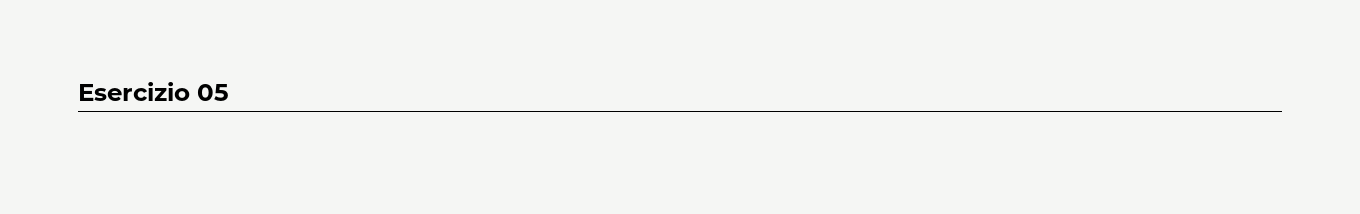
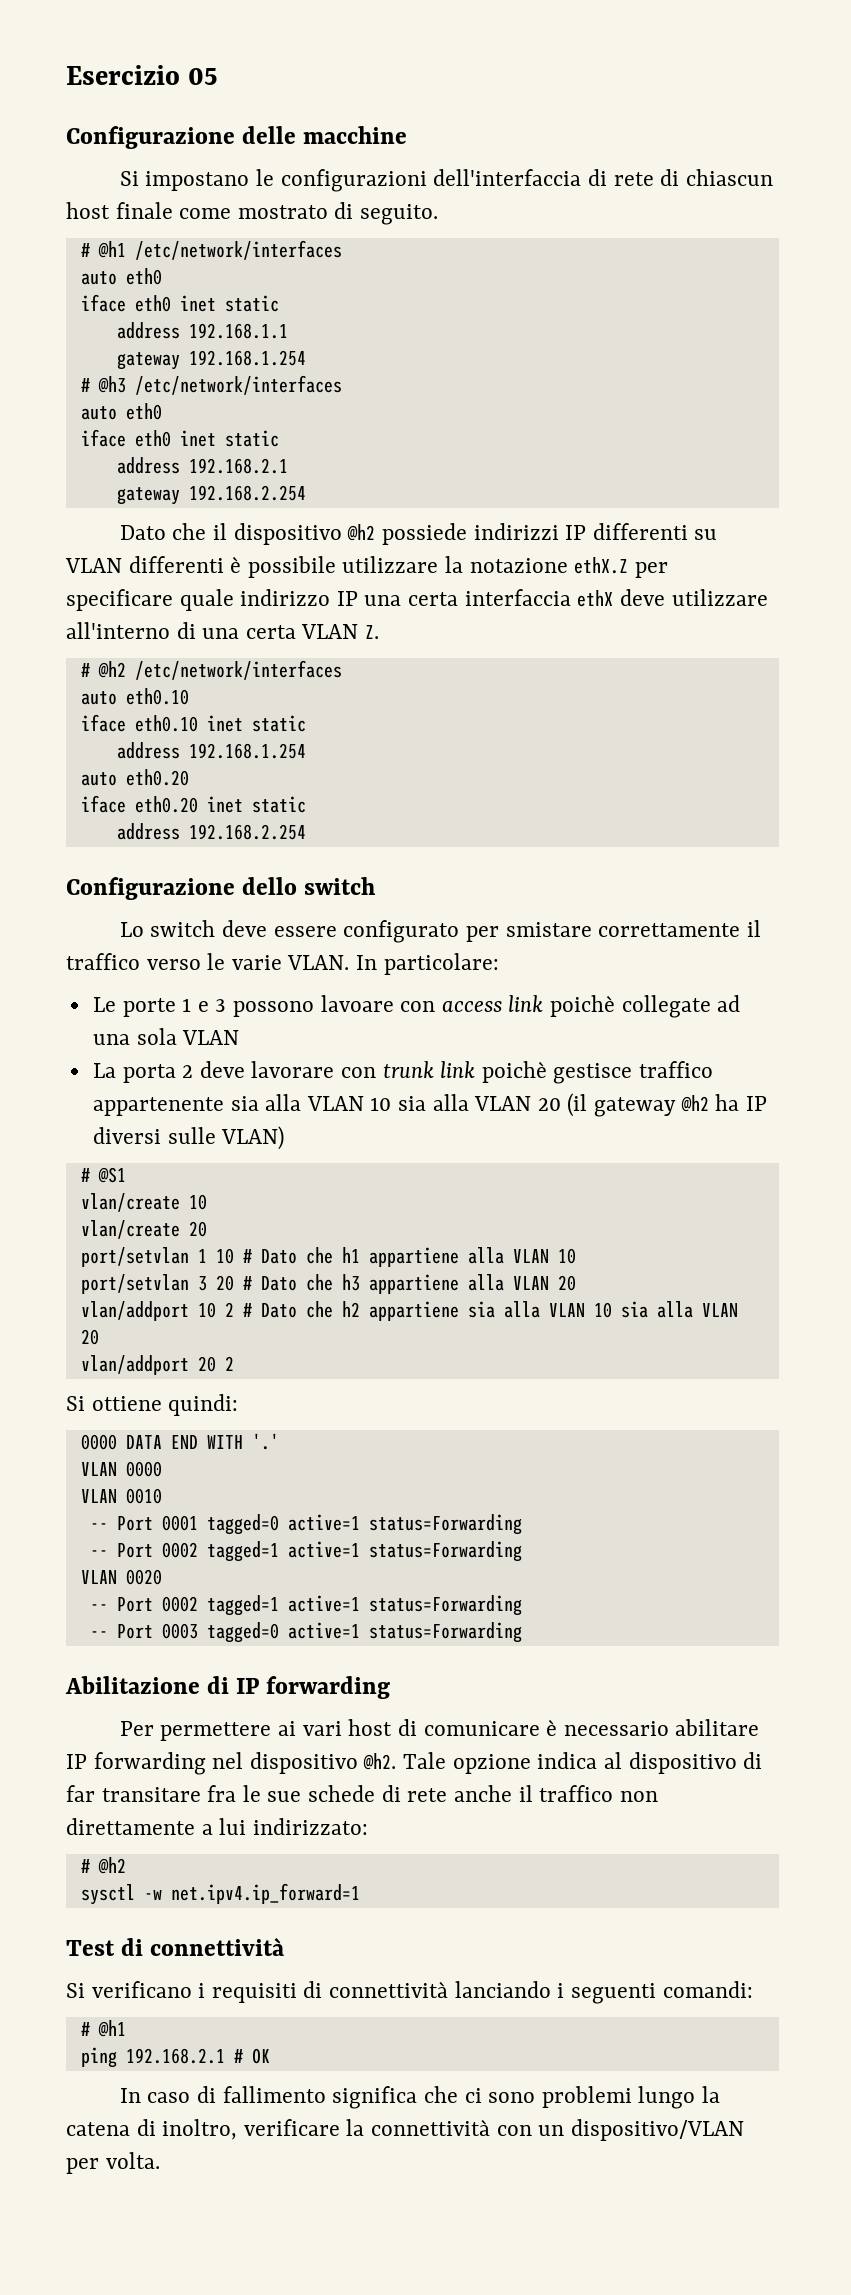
+ Configurazione delle macchine
+ Si impostano le configurazioni dell'interfaccia di rete di chiascun host finale come mostrato di seguito.
+ # @h1 /etc/network/interfaces
+ auto eth0
+ iface eth0 inet static
+ address 192.168.1.1
+ gateway 192.168.1.254
+ # @h3 /etc/network/interfaces
+ auto eth0
+ iface eth0 inet static
+ address 192.168.2.1
+ gateway 192.168.2.254
+ Dato che il dispositivo @h2 possiede indirizzi IP differenti su VLAN differenti è possibile utilizzare la notazione ethX.Z per specificare quale indirizzo IP una certa interfaccia ethX deve utilizzare all'interno di una certa VLAN Z.
+ # @h2 /etc/network/interfaces
+ auto eth0.10
+ iface eth0.10 inet static
+ address 192.168.1.254
+ auto eth0.20
+ iface eth0.20 inet static
+ address 192.168.2.254
+ Configurazione dello switch
+ Lo switch deve essere configurato per smistare correttamente il traffico verso le varie VLAN. In particolare:
+ Le porte 1 e 3 possono lavoare con access link poichè collegate ad una sola VLAN
+ La porta 2 deve lavorare con trunk link poichè gestisce traffico appartenente sia alla VLAN 10 sia alla VLAN 20 (il gateway @h2 ha IP diversi sulle VLAN)
+ # @S1
+ vlan/create 10
+ vlan/create 20
+ port/setvlan 1 10 # Dato che h1 appartiene alla VLAN 10
+ port/setvlan 3 20 # Dato che h3 appartiene alla VLAN 20
+ vlan/addport 10 2 # Dato che h2 appartiene sia alla VLAN 10 sia alla VLAN 20
+ vlan/addport 20 2
+ Si ottiene quindi:
+ 0000 DATA END WITH '.'
+ VLAN 0000
+ VLAN 0010
+ -- Port 0001 tagged=0 active=1 status=Forwarding
+ -- Port 0002 tagged=1 active=1 status=Forwarding
+ VLAN 0020
+ -- Port 0002 tagged=1 active=1 status=Forwarding
+ -- Port 0003 tagged=0 active=1 status=Forwarding
+ Abilitazione di IP forwarding
+ Per permettere ai vari host di comunicare è necessario abilitare IP forwarding nel dispositivo @h2. Tale opzione indica al dispositivo di far transitare fra le sue schede di rete anche il traffico non direttamente a lui indirizzato:
+ # @h2
+ sysctl -w net.ipv4.ip_forward=1
+ Test di connettività
+ Si verificano i requisiti di connettività lanciando i seguenti comandi:
+ # @h1
+ ping 192.168.2.1 # OK
+ In caso di fallimento significa che ci sono problemi lungo la catena di inoltro, verificare la connettività con un dispositivo/VLAN per volta.

